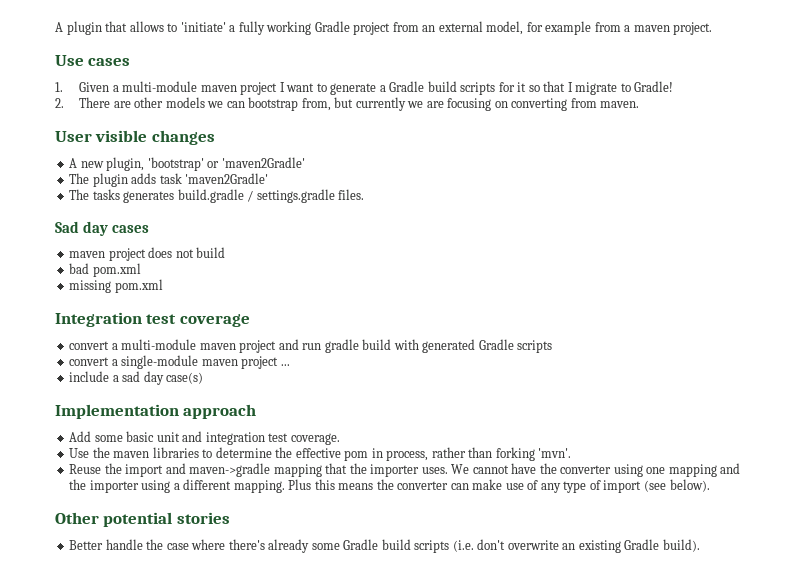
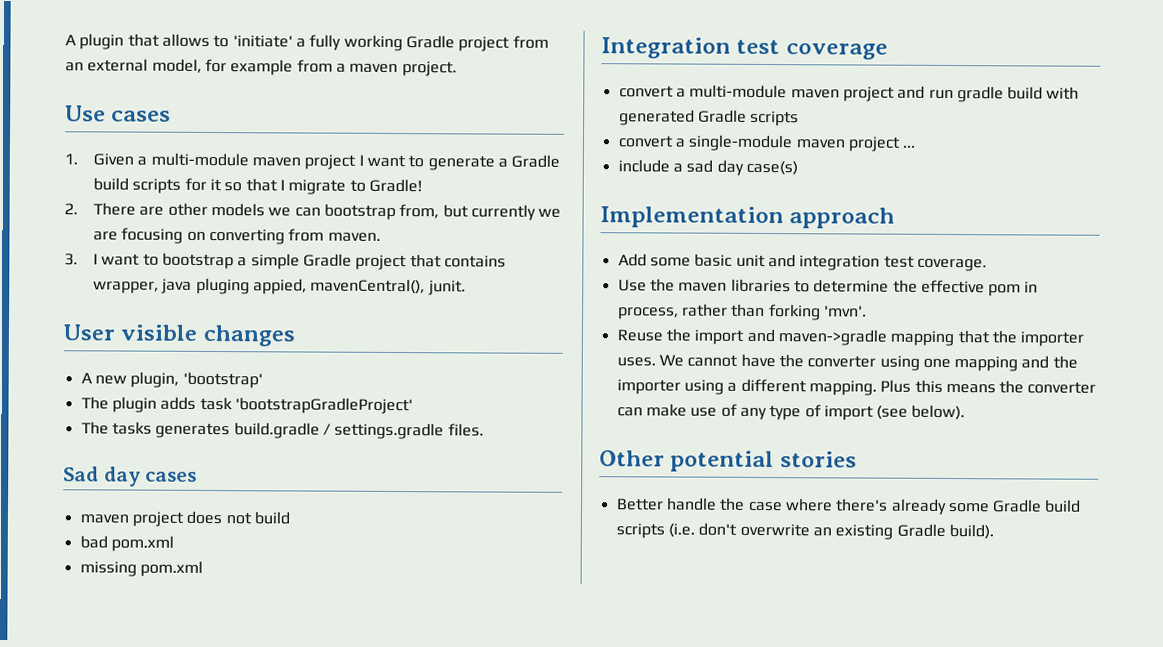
+ 3. I want to bootstrap a simple Gradle project that contains wrapper, java pluging appied, mavenCentral(), junit.
- A new plugin, 'bootstrap' or 'maven2Gradle'
+ A new plugin, 'bootstrap'
- The plugin adds task 'maven2Gradle'
+ The plugin adds task 'bootstrapGradleProject'

